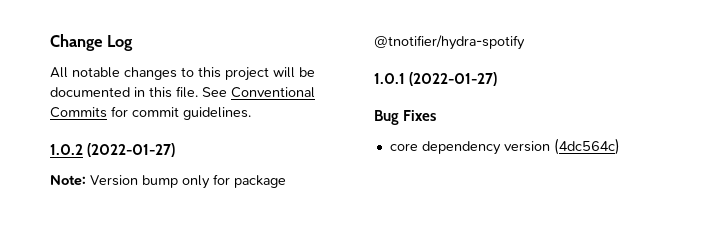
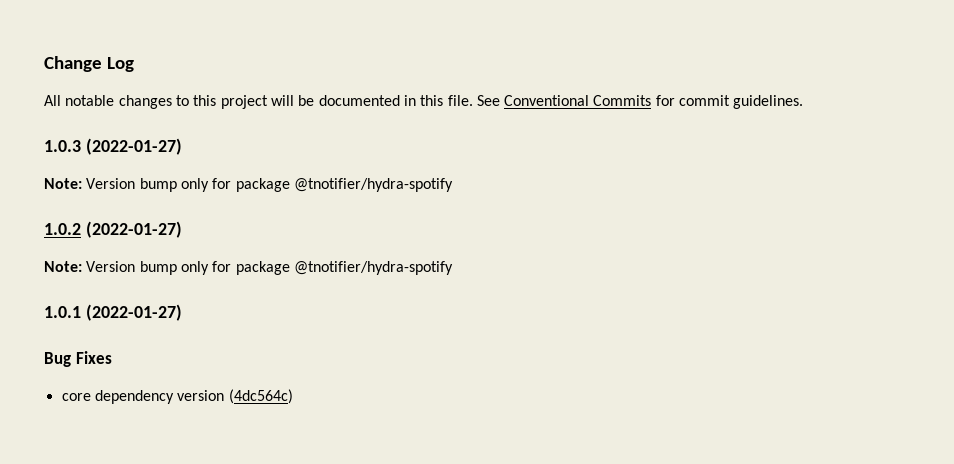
+ 1.0.3 (2022-01-27)
+ Note: Version bump only for package @tnotifier/hydra-spotify

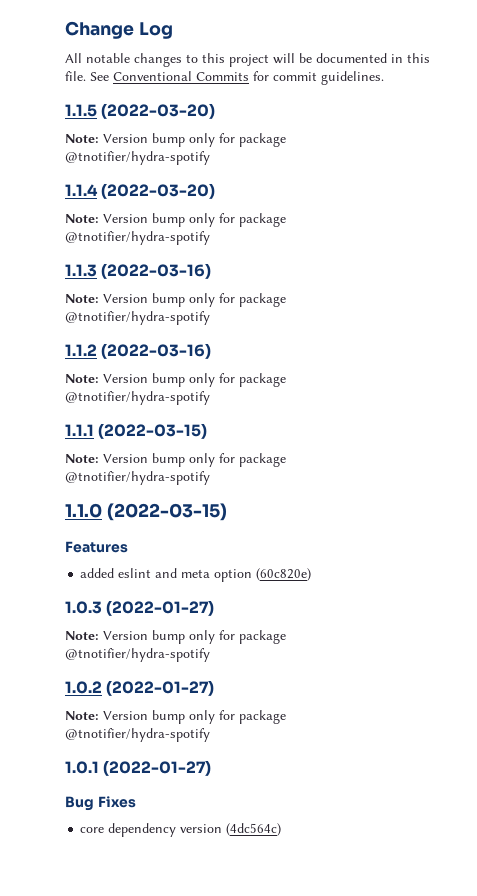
+ 1.1.5 (2022-03-20)
+ Note: Version bump only for package @tnotifier/hydra-spotify
+ 1.1.4 (2022-03-20)
+ Note: Version bump only for package @tnotifier/hydra-spotify
+ 1.1.3 (2022-03-16)
+ Note: Version bump only for package @tnotifier/hydra-spotify
+ 1.1.2 (2022-03-16)
+ Note: Version bump only for package @tnotifier/hydra-spotify
+ 1.1.1 (2022-03-15)
+ Note: Version bump only for package @tnotifier/hydra-spotify
+ 1.1.0 (2022-03-15)
+ Features
+ added eslint and meta option (60c820e)

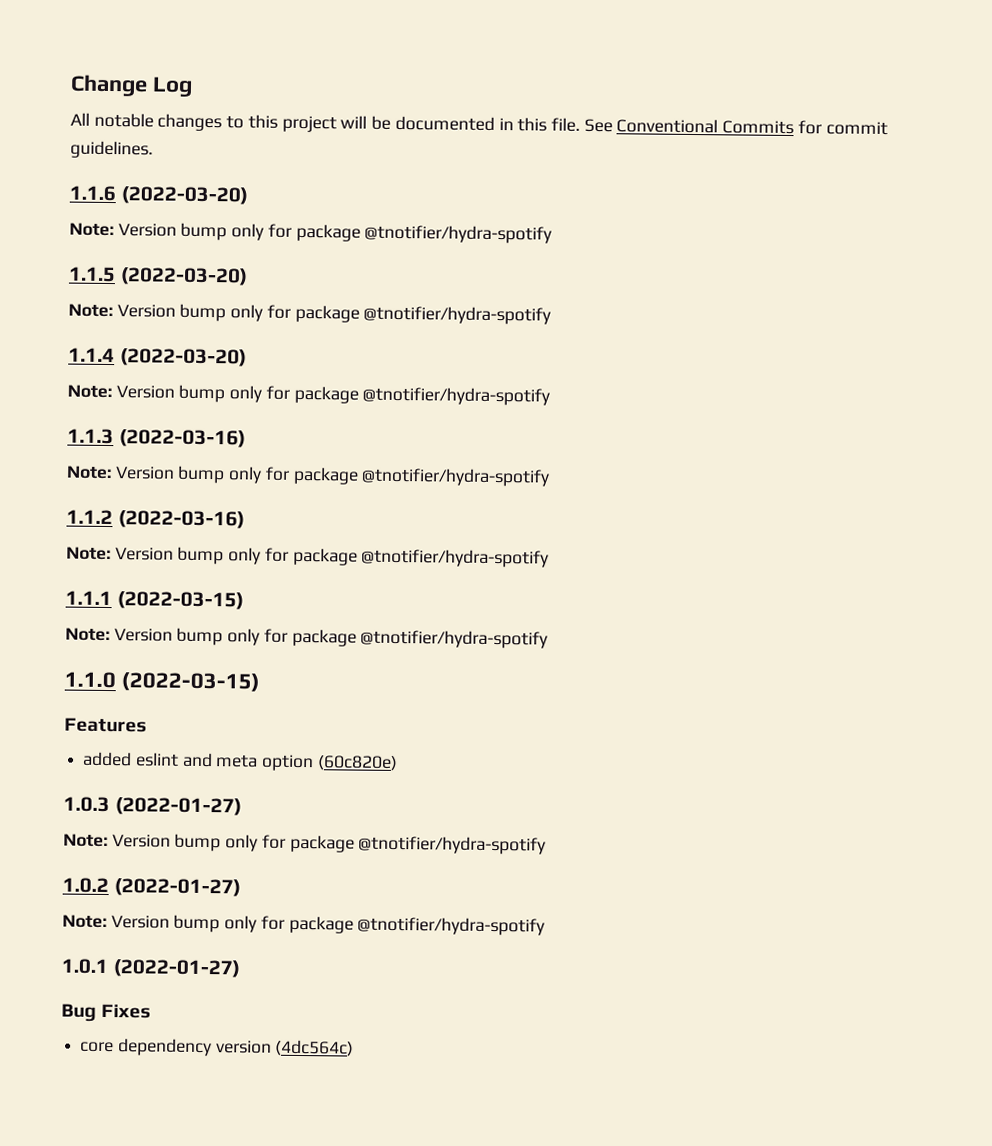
+ 1.1.6 (2022-03-20)
+ Note: Version bump only for package @tnotifier/hydra-spotify

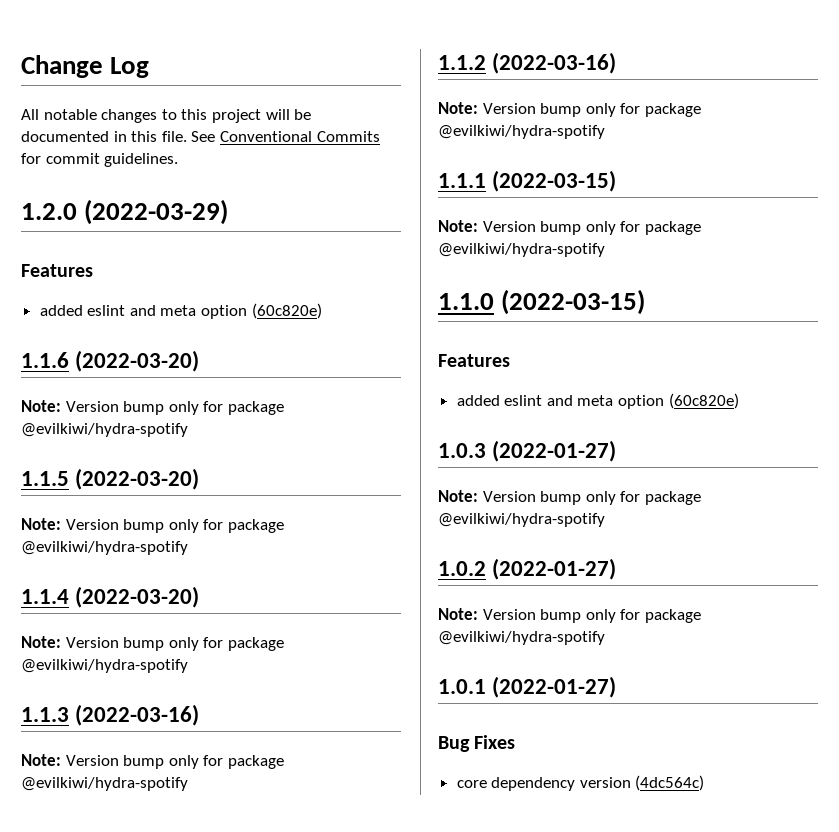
+ 1.2.0 (2022-03-29)
+ Features
+ added eslint and meta option (60c820e)
  1.1.6 (2022-03-20)
- Note: Version bump only for package @tnotifier/hydra-spotify
+ Note: Version bump only for package @evilkiwi/hydra-spotify
  1.1.5 (2022-03-20)
- Note: Version bump only for package @tnotifier/hydra-spotify
+ Note: Version bump only for package @evilkiwi/hydra-spotify
  1.1.4 (2022-03-20)
- Note: Version bump only for package @tnotifier/hydra-spotify
+ Note: Version bump only for package @evilkiwi/hydra-spotify
  1.1.3 (2022-03-16)
- Note: Version bump only for package @tnotifier/hydra-spotify
+ Note: Version bump only for package @evilkiwi/hydra-spotify
  1.1.2 (2022-03-16)
- Note: Version bump only for package @tnotifier/hydra-spotify
+ Note: Version bump only for package @evilkiwi/hydra-spotify
  1.1.1 (2022-03-15)
- Note: Version bump only for package @tnotifier/hydra-spotify
+ Note: Version bump only for package @evilkiwi/hydra-spotify
  1.0.3 (2022-01-27)
- Note: Version bump only for package @tnotifier/hydra-spotify
+ Note: Version bump only for package @evilkiwi/hydra-spotify
  1.0.2 (2022-01-27)
- Note: Version bump only for package @tnotifier/hydra-spotify
+ Note: Version bump only for package @evilkiwi/hydra-spotify

